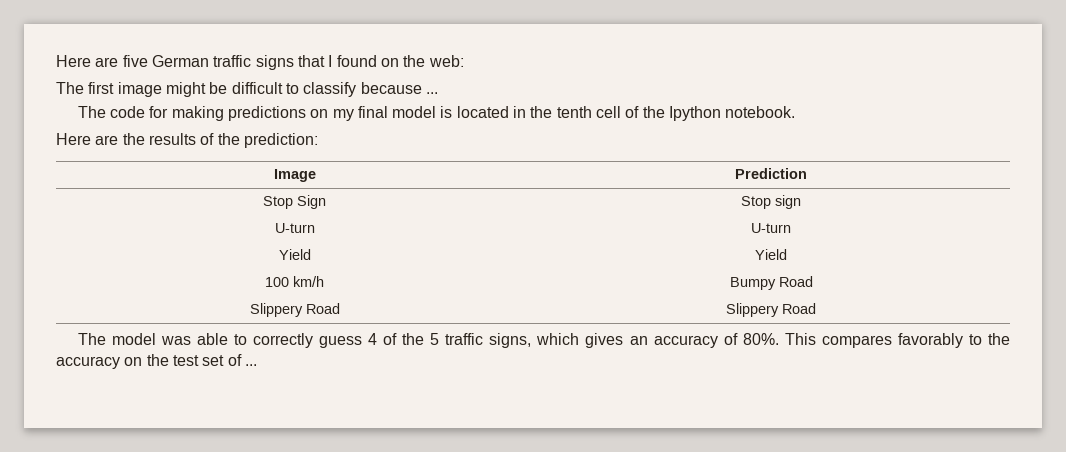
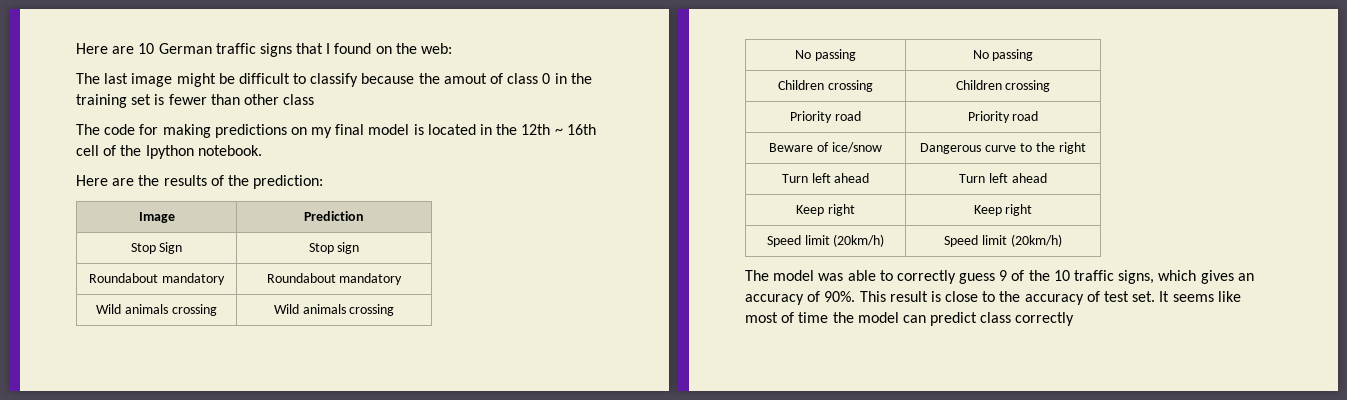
- Here are five German traffic signs that I found on the web:
+ Here are 10 German traffic signs that I found on the web:
- The first image might be difficult to classify because ...
+ The last image might be difficult to classify because the amout of class 0 in the training set is fewer than other class
- The code for making predictions on my final model is located in the tenth cell of the Ipython notebook.
+ The code for making predictions on my final model is located in the 12th ~ 16th cell of the Ipython notebook.
- U-turn | U-turn
- Yield | Yield
- 100 km/h | Bumpy Road
- Slippery Road | Slippery Road
+ Roundabout mandatory | Roundabout mandatory
+ Wild animals crossing | Wild animals crossing
+ No passing | No passing
+ Children crossing | Children crossing
+ Priority road | Priority road
+ Beware of ice/snow | Dangerous curve to the right
+ Turn left ahead | Turn left ahead
+ Keep right | Keep right
+ Speed limit (20km/h) | Speed limit (20km/h)
- The model was able to correctly guess 4 of the 5 traffic signs, which gives an accuracy of 80%. This compares favorably to the accuracy on the test set of ...
+ The model was able to correctly guess 9 of the 10 traffic signs, which gives an accuracy of 90%. This result is close to the accuracy of test set. It seems like most of time the model can predict class correctly

